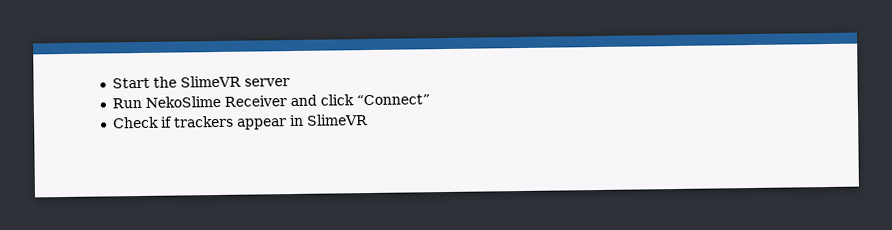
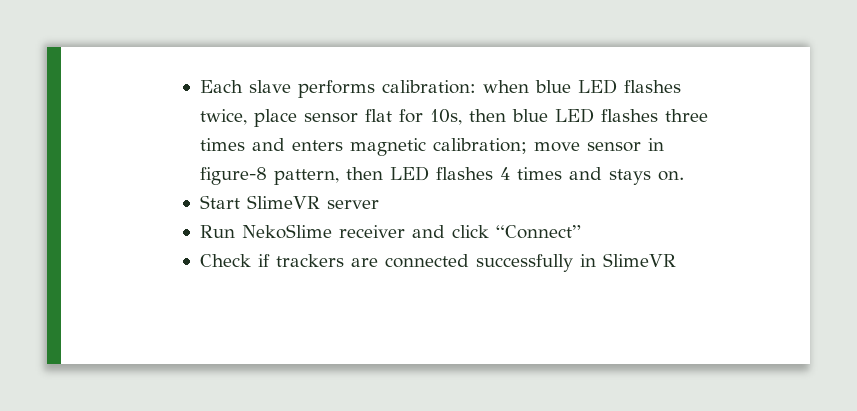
- Start the SlimeVR server
+ Each slave performs calibration: when blue LED flashes twice, place sensor flat for 10s, then blue LED flashes three times and enters magnetic calibration; move sensor in figure-8 pattern, then LED flashes 4 times and stays on.
+ Start SlimeVR server
- Run NekoSlime Receiver and click “Connect”
+ Run NekoSlime receiver and click “Connect”
- Check if trackers appear in SlimeVR
+ Check if trackers are connected successfully in SlimeVR

